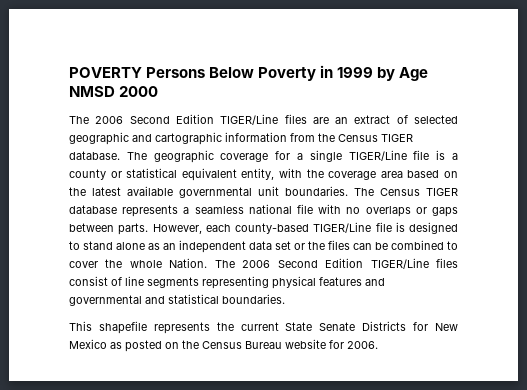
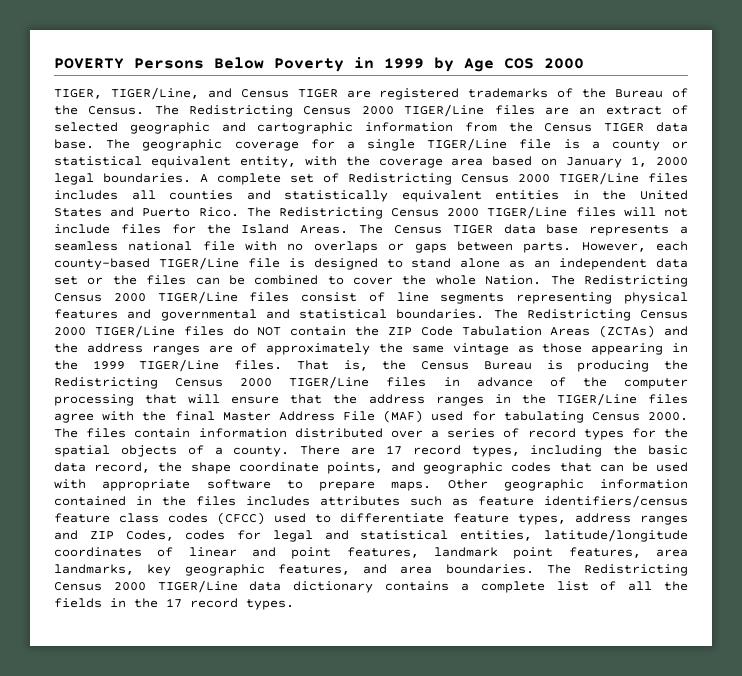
- POVERTY Persons Below Poverty in 1999 by Age NMSD 2000
+ POVERTY Persons Below Poverty in 1999 by Age COS 2000
- The 2006 Second Edition TIGER/Line files are an extract of selected geographic and cartographic information from the Census TIGER database.
+ TIGER, TIGER/Line, and Census TIGER are registered trademarks of the Bureau of the Census. The Redistricting Census 2000 TIGER/Line files are an extract of selected geographic and cartographic information from the Census TIGER data base.
- The geographic coverage for a single TIGER/Line file is a county or statistical equivalent entity, with the coverage area based on the latest available governmental unit boundaries.
+ The geographic coverage for a single TIGER/Line file is a county or statistical equivalent entity, with the coverage area based on January 1, 2000 legal boundaries. A complete set of Redistricting Census 2000 TIGER/Line files includes all counties and statistically equivalent entities in the United States and Puerto Rico. The Redistricting Census 2000 TIGER/Line files will not include files for the Island Areas.
- The Census TIGER database represents a seamless national file with no overlaps or gaps between parts.
+ The Census TIGER data base represents a seamless national file with no overlaps or gaps between parts.
- The 2006 Second Edition TIGER/Line files consist of line segments representing physical features and governmental and statistical boundaries.
- This shapefile represents the current State Senate Districts for New Mexico as posted on the Census Bureau website for 2006.
+ The Redistricting Census 2000 TIGER/Line files consist of line segments representing physical features and governmental and statistical boundaries. The Redistricting Census 2000 TIGER/Line files do NOT contain the ZIP Code Tabulation Areas (ZCTAs) and the address ranges are of approximately the same vintage as those appearing in the 1999 TIGER/Line files. That is, the Census Bureau is producing the Redistricting Census 2000 TIGER/Line files in advance of the computer processing that will ensure that the address ranges in the TIGER/Line files agree with the final Master Address File (MAF) used for tabulating Census 2000. The files contain information distributed over a series of record types for the spatial objects of a county. There are 17 record types, including the basic data record, the shape coordinate points, and geographic codes that can be used with appropriate software to prepare maps. Other geographic information contained in the files includes attributes such as feature identifiers/census feature class codes (CFCC) used to differentiate feature types, address ranges and ZIP Codes, codes for legal and statistical entities, latitude/longitude coordinates of linear and point features, landmark point features, area landmarks, key geographic features, and area boundaries. The Redistricting Census 2000 TIGER/Line data dictionary contains a complete list of all the fields in the 17 record types.

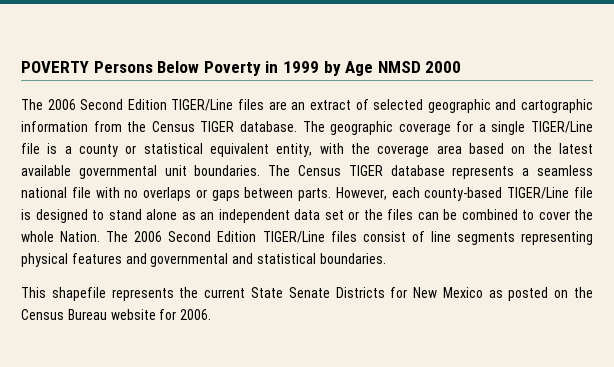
- POVERTY Persons Below Poverty in 1999 by Age COS 2000
+ POVERTY Persons Below Poverty in 1999 by Age NMSD 2000
- TIGER, TIGER/Line, and Census TIGER are registered trademarks of the Bureau of the Census. The Redistricting Census 2000 TIGER/Line files are an extract of selected geographic and cartographic information from the Census TIGER data base.
+ The 2006 Second Edition TIGER/Line files are an extract of selected geographic and cartographic information from the Census TIGER database.
- The geographic coverage for a single TIGER/Line file is a county or statistical equivalent entity, with the coverage area based on January 1, 2000 legal boundaries. A complete set of Redistricting Census 2000 TIGER/Line files includes all counties and statistically equivalent entities in the United States and Puerto Rico. The Redistricting Census 2000 TIGER/Line files will not include files for the Island Areas.
+ The geographic coverage for a single TIGER/Line file is a county or statistical equivalent entity, with the coverage area based on the latest available governmental unit boundaries.
- The Census TIGER data base represents a seamless national file with no overlaps or gaps between parts.
+ The Census TIGER database represents a seamless national file with no overlaps or gaps between parts.
- The Redistricting Census 2000 TIGER/Line files consist of line segments representing physical features and governmental and statistical boundaries. The Redistricting Census 2000 TIGER/Line files do NOT contain the ZIP Code Tabulation Areas (ZCTAs) and the address ranges are of approximately the same vintage as those appearing in the 1999 TIGER/Line files. That is, the Census Bureau is producing the Redistricting Census 2000 TIGER/Line files in advance of the computer processing that will ensure that the address ranges in the TIGER/Line files agree with the final Master Address File (MAF) used for tabulating Census 2000. The files contain information distributed over a series of record types for the spatial objects of a county. There are 17 record types, including the basic data record, the shape coordinate points, and geographic codes that can be used with appropriate software to prepare maps. Other geographic information contained in the files includes attributes such as feature identifiers/census feature class codes (CFCC) used to differentiate feature types, address ranges and ZIP Codes, codes for legal and statistical entities, latitude/longitude coordinates of linear and point features, landmark point features, area landmarks, key geographic features, and area boundaries. The Redistricting Census 2000 TIGER/Line data dictionary contains a complete list of all the fields in the 17 record types.
+ The 2006 Second Edition TIGER/Line files consist of line segments representing physical features and governmental and statistical boundaries.
+ This shapefile represents the current State Senate Districts for New Mexico as posted on the Census Bureau website for 2006.

